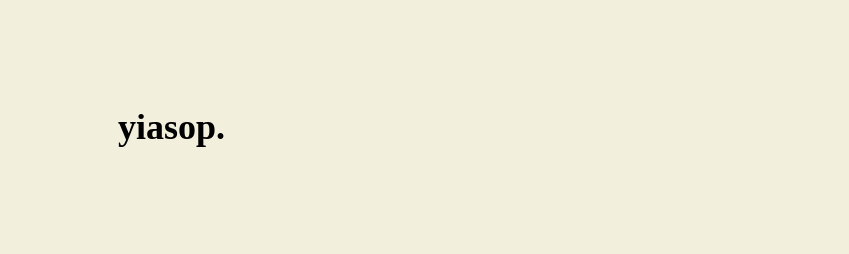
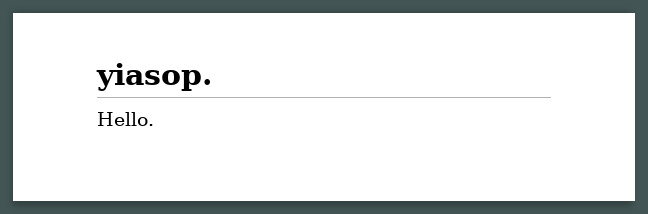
+ Hello.

